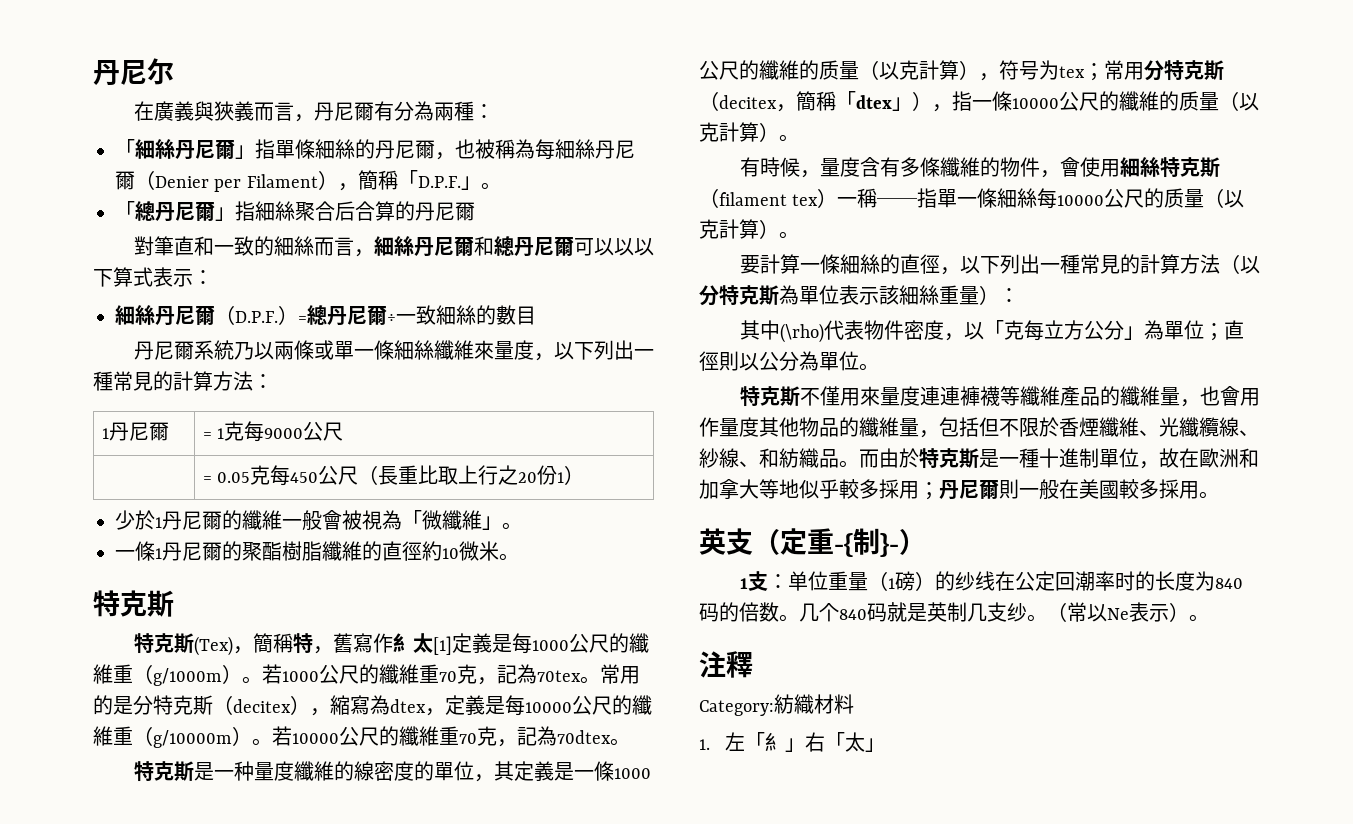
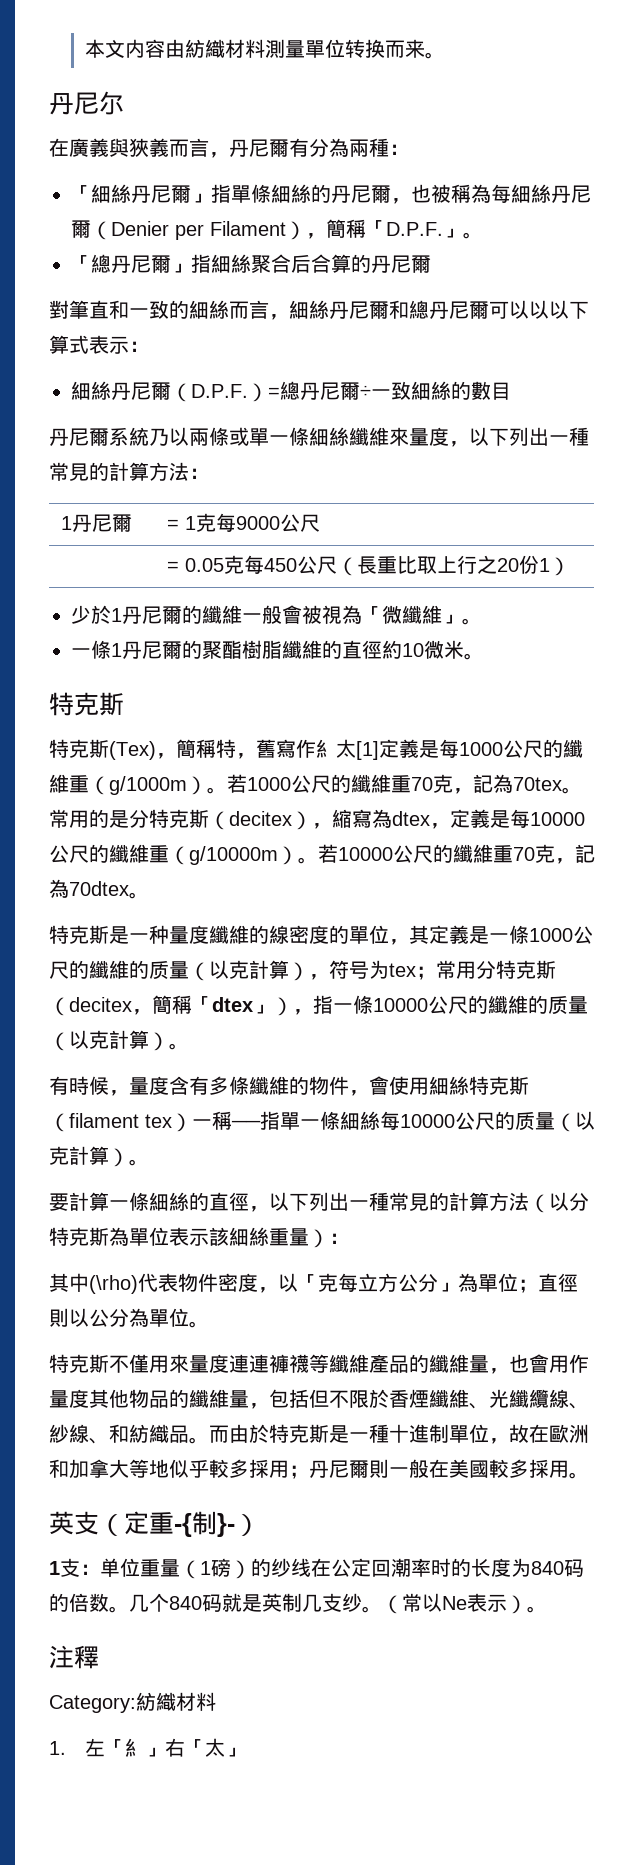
+ 本文内容由紡織材料測量單位转换而来。

